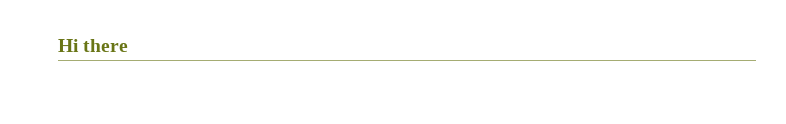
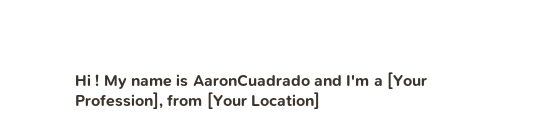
- Hi there
+ Hi ! My name is AaronCuadrado and I'm a [Your Profession], from [Your Location]

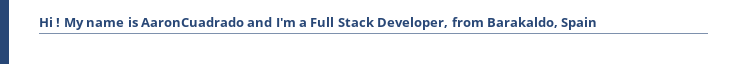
- My name is AaronCuadrado and I'm a [Your Profession], from [Your Location]
+ My name is AaronCuadrado and I'm a Full Stack Developer, from Barakaldo, Spain

